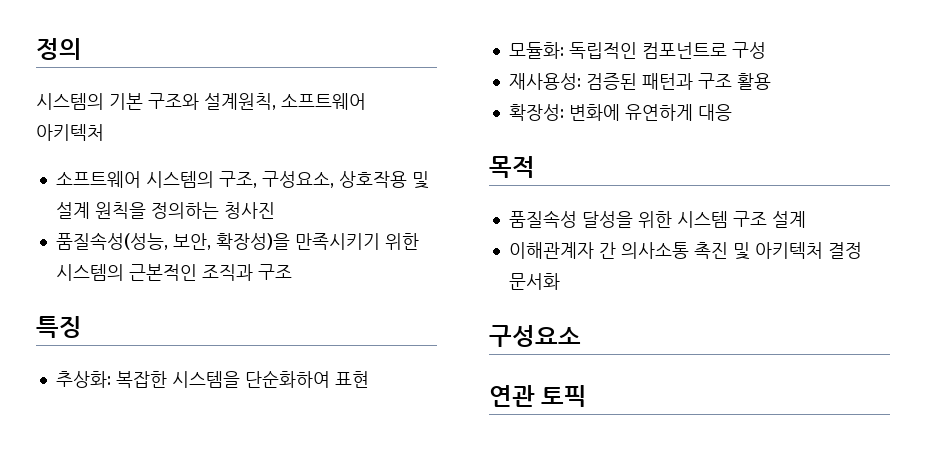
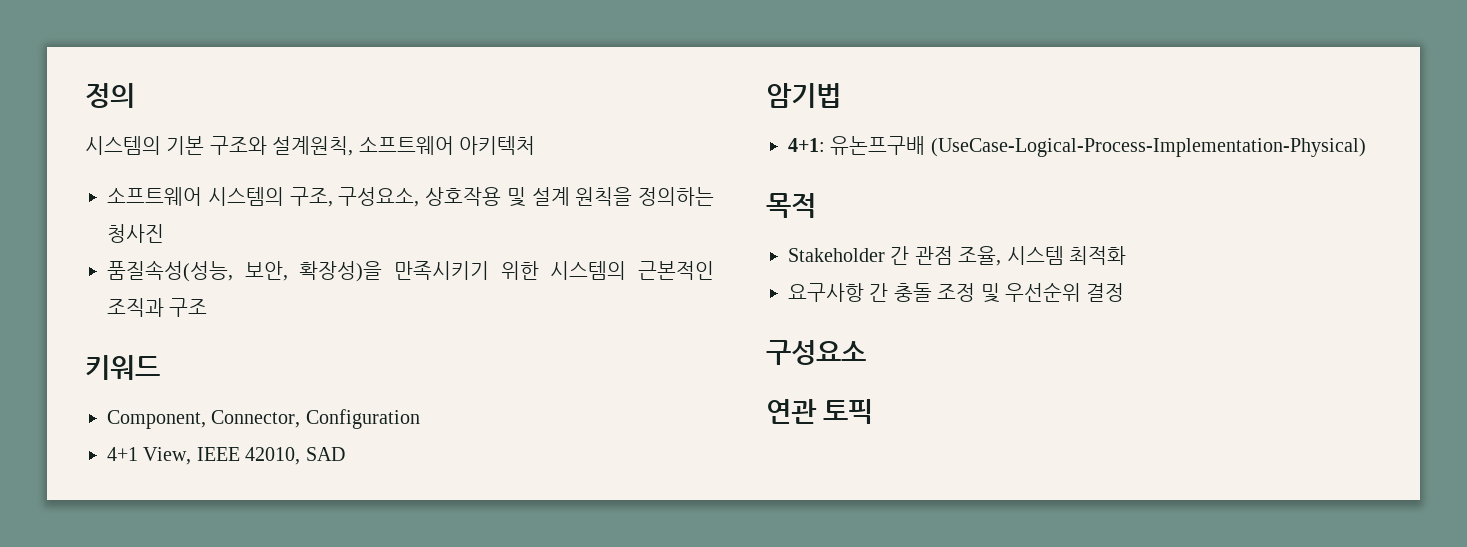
- 특징
- 추상화: 복잡한 시스템을 단순화하여 표현
- 모듈화: 독립적인 컴포넌트로 구성
- 재사용성: 검증된 패턴과 구조 활용
- 확장성: 변화에 유연하게 대응
+ 키워드
+ Component, Connector, Configuration
+ 4+1 View, IEEE 42010, SAD
+ 암기법
+ 4+1: 유논프구배 (UseCase-Logical-Process-Implementation-Physical)
  목적
- 품질속성 달성을 위한 시스템 구조 설계
- 이해관계자 간 의사소통 촉진 및 아키텍처 결정 문서화
+ Stakeholder 간 관점 조율, 시스템 최적화
+ 요구사항 간 충돌 조정 및 우선순위 결정

